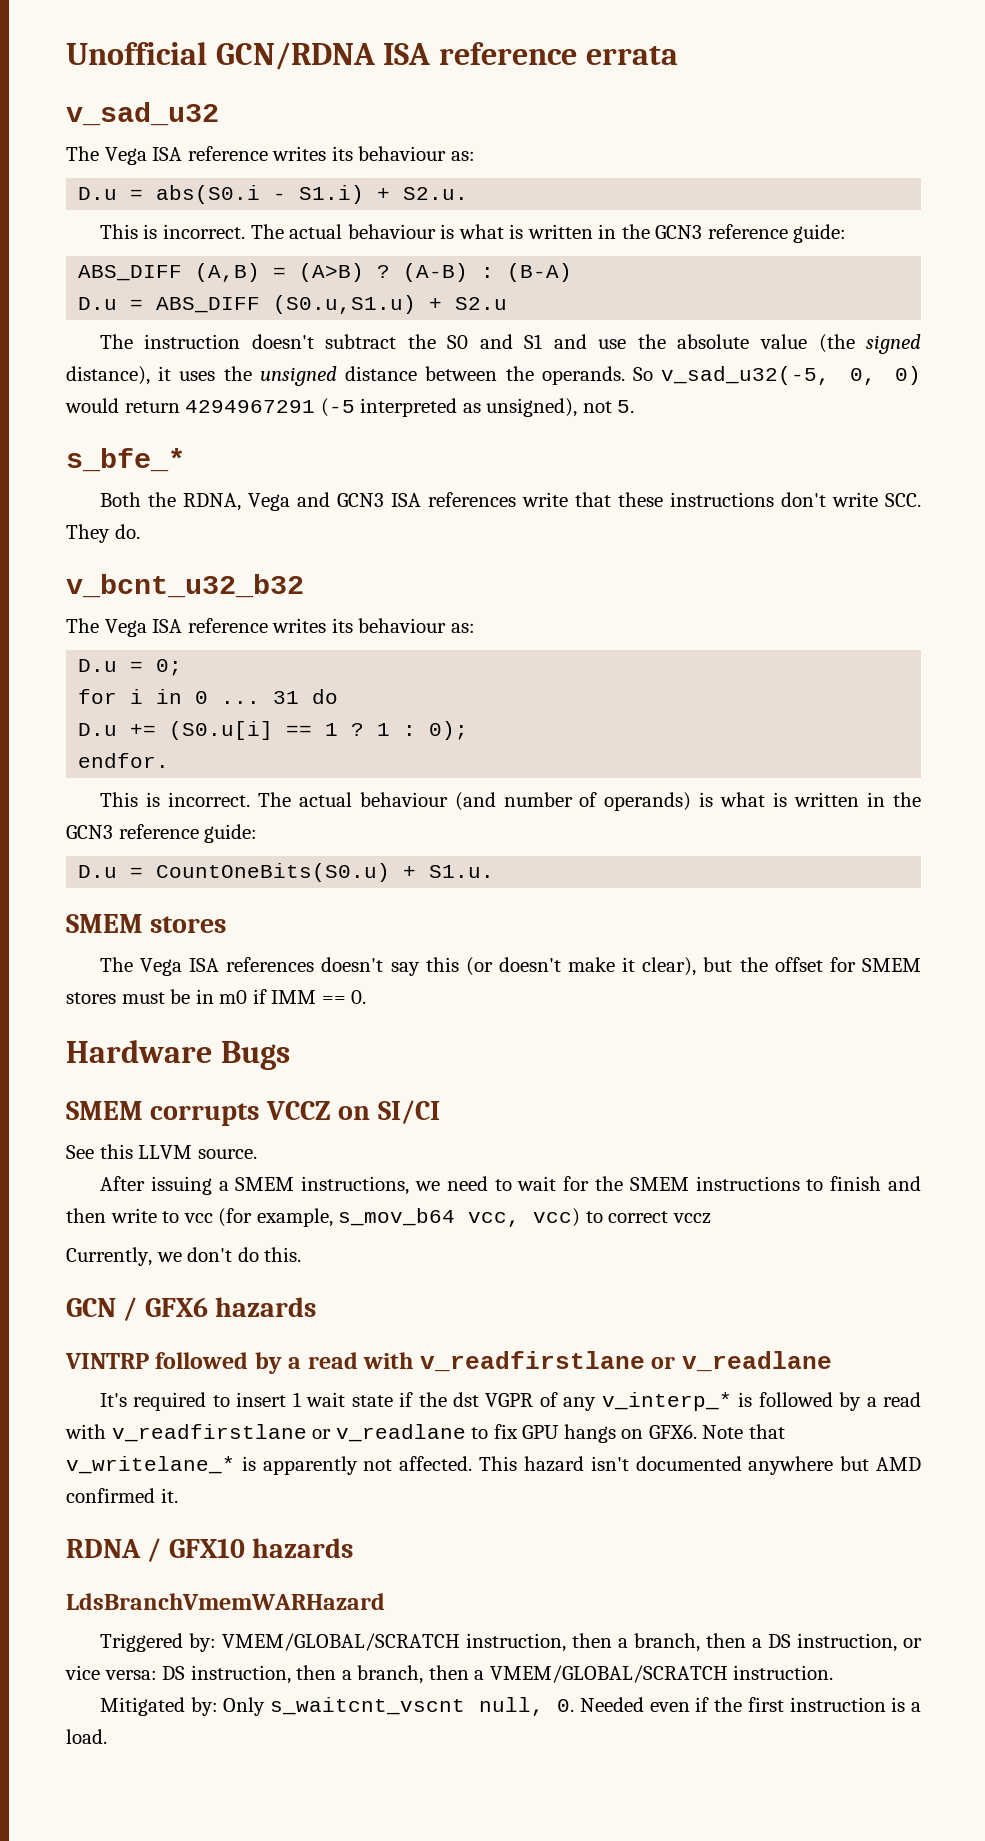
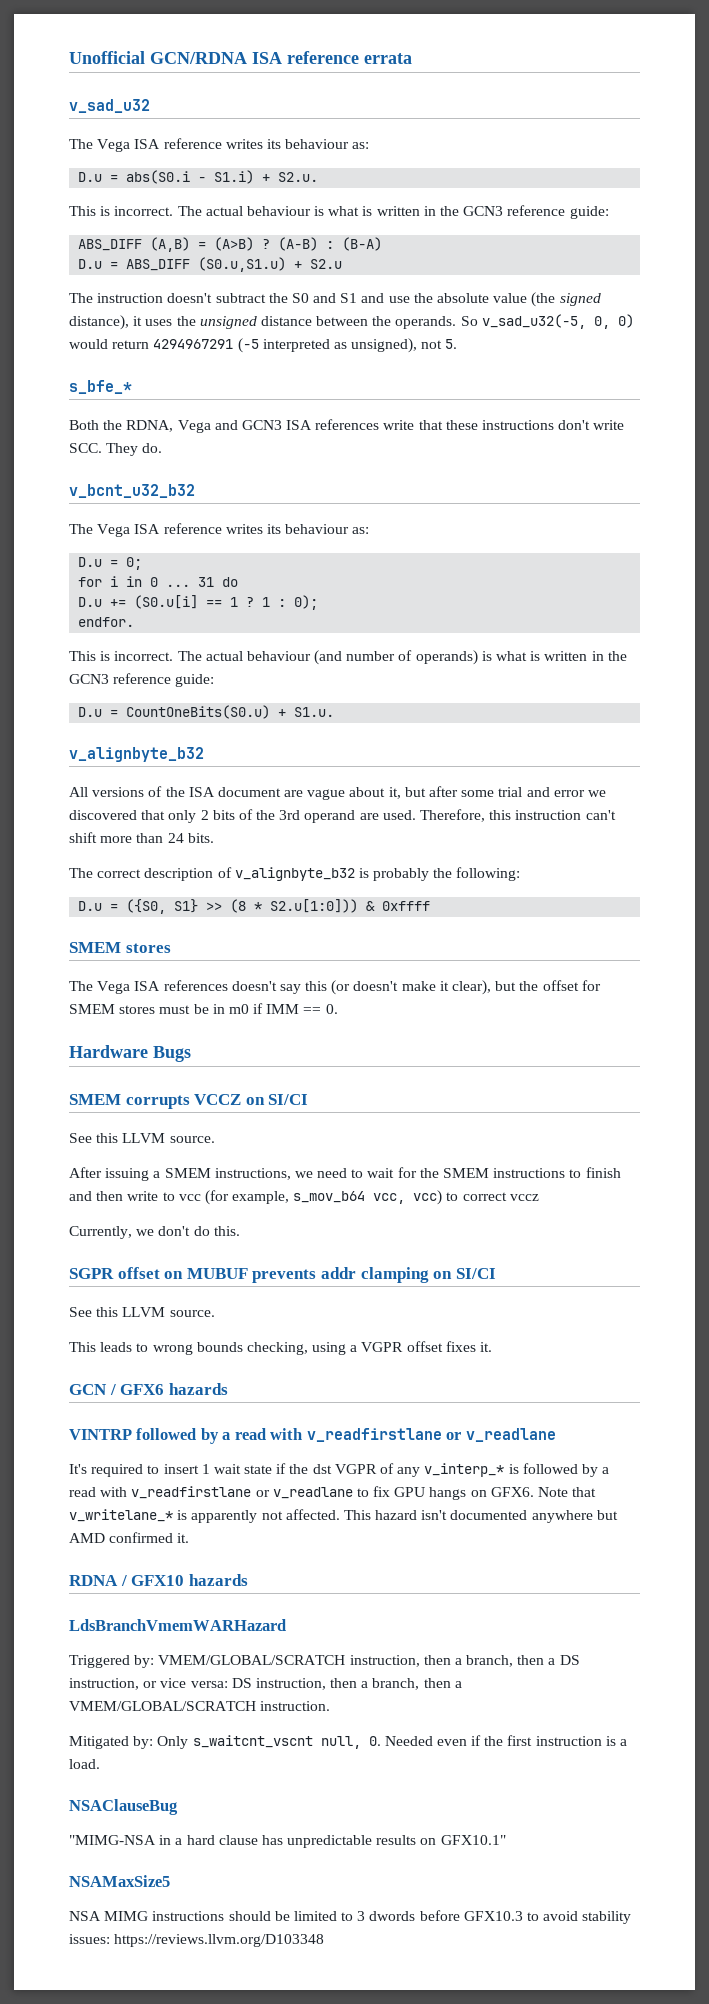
  D.u = CountOneBits(S0.u) + S1.u.
+ v_alignbyte_b32
+ All versions of the ISA document are vague about it, but after some trial and error we discovered that only 2 bits of the 3rd operand are used. Therefore, this instruction can't shift more than 24 bits.
+ The correct description of v_alignbyte_b32 is probably the following:
+ D.u = ({S0, S1} >> (8 * S2.u[1:0])) & 0xffff
+ SGPR offset on MUBUF prevents addr clamping on SI/CI
+ See this LLVM source.
+ This leads to wrong bounds checking, using a VGPR offset fixes it.
+ NSAClauseBug
+ "MIMG-NSA in a hard clause has unpredictable results on GFX10.1"
+ NSAMaxSize5
+ NSA MIMG instructions should be limited to 3 dwords before GFX10.3 to avoid stability issues: https://reviews.llvm.org/D103348

